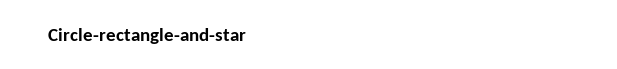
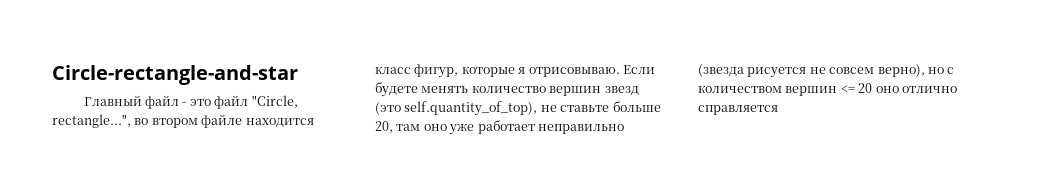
+ Главный файл - это файл "Circle, rectangle...", во втором файле находится класс фигур, которые я отрисовываю. Если будете менять количество вершин звезд (это self.quantity_of_top), не ставьте больше 20, там оно уже работает неправильно (звезда рисуется не совсем верно), но с количеством вершин <= 20 оно отлично справляется

